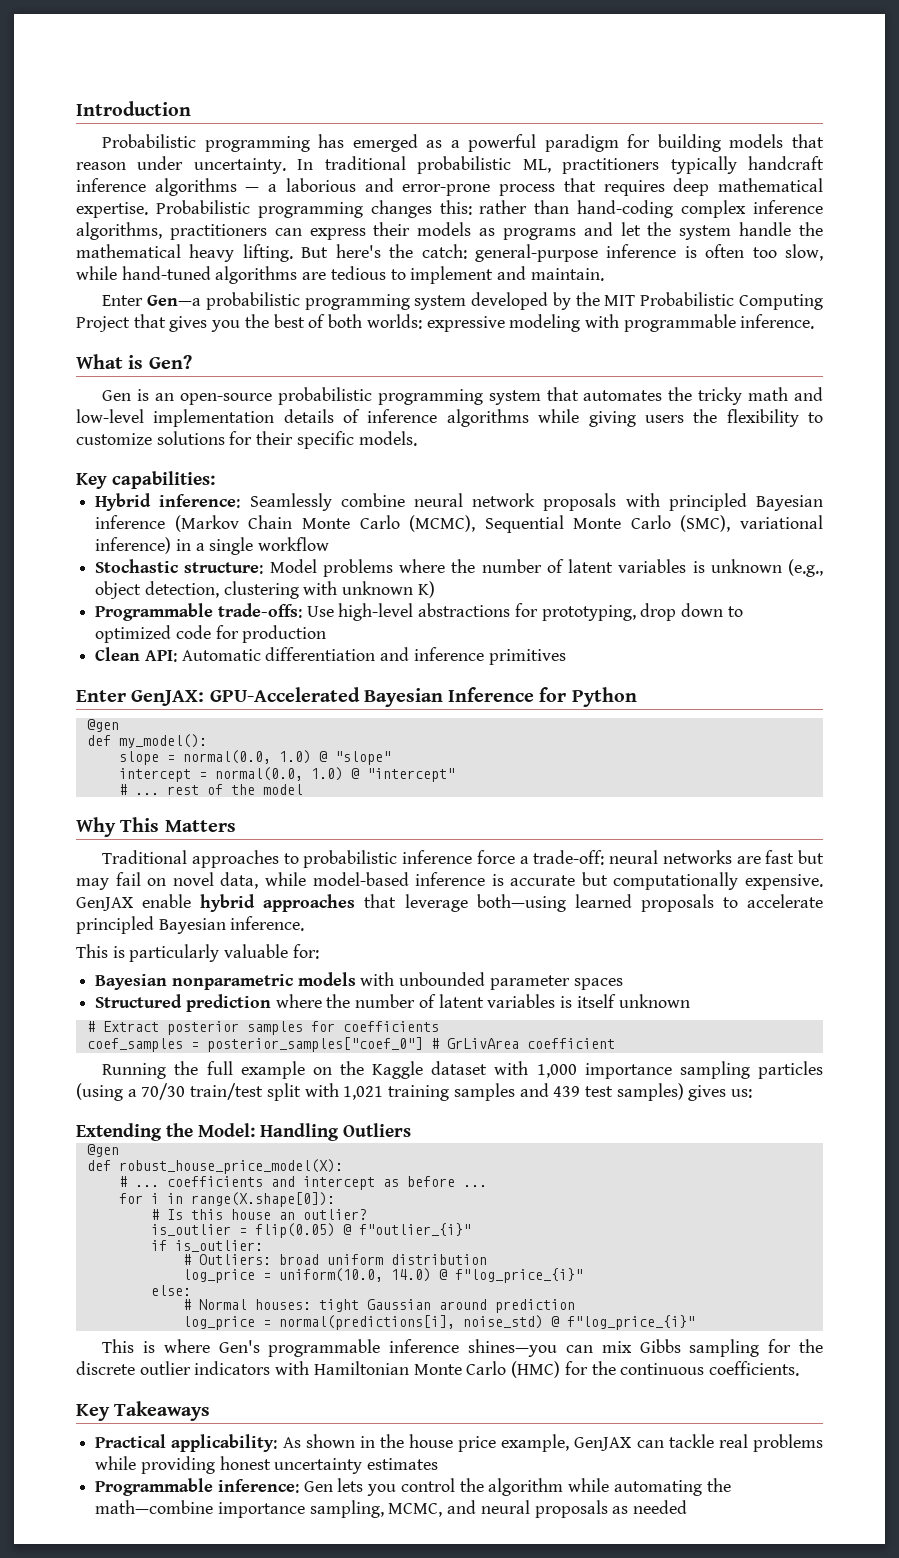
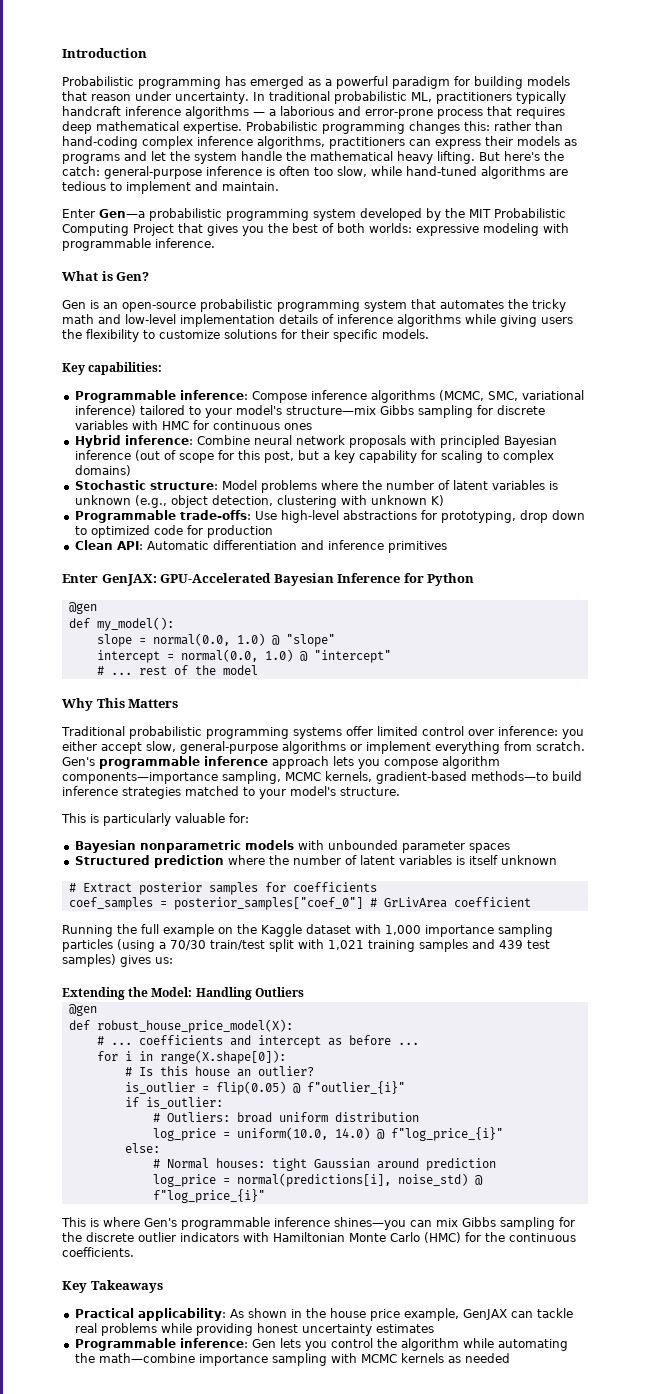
+ Programmable inference: Compose inference algorithms (MCMC, SMC, variational inference) tailored to your model's structure—mix Gibbs sampling for discrete variables with HMC for continuous ones
- Hybrid inference: Seamlessly combine neural network proposals with principled Bayesian inference (Markov Chain Monte Carlo (MCMC), Sequential Monte Carlo (SMC), variational inference) in a single workflow
+ Hybrid inference: Combine neural network proposals with principled Bayesian inference (out of scope for this post, but a key capability for scaling to complex domains)
- Traditional approaches to probabilistic inference force a trade-off: neural networks are fast but may fail on novel data, while model-based inference is accurate but computationally expensive. GenJAX enable hybrid approaches that leverage both—using learned proposals to accelerate principled Bayesian inference.
+ Traditional probabilistic programming systems offer limited control over inference: you either accept slow, general-purpose algorithms or implement everything from scratch. Gen's programmable inference approach lets you compose algorithm components—importance sampling, MCMC kernels, gradient-based methods—to build inference strategies matched to your model's structure.
- Programmable inference: Gen lets you control the algorithm while automating the math—combine importance sampling, MCMC, and neural proposals as needed
+ Programmable inference: Gen lets you control the algorithm while automating the math—combine importance sampling with MCMC kernels as needed

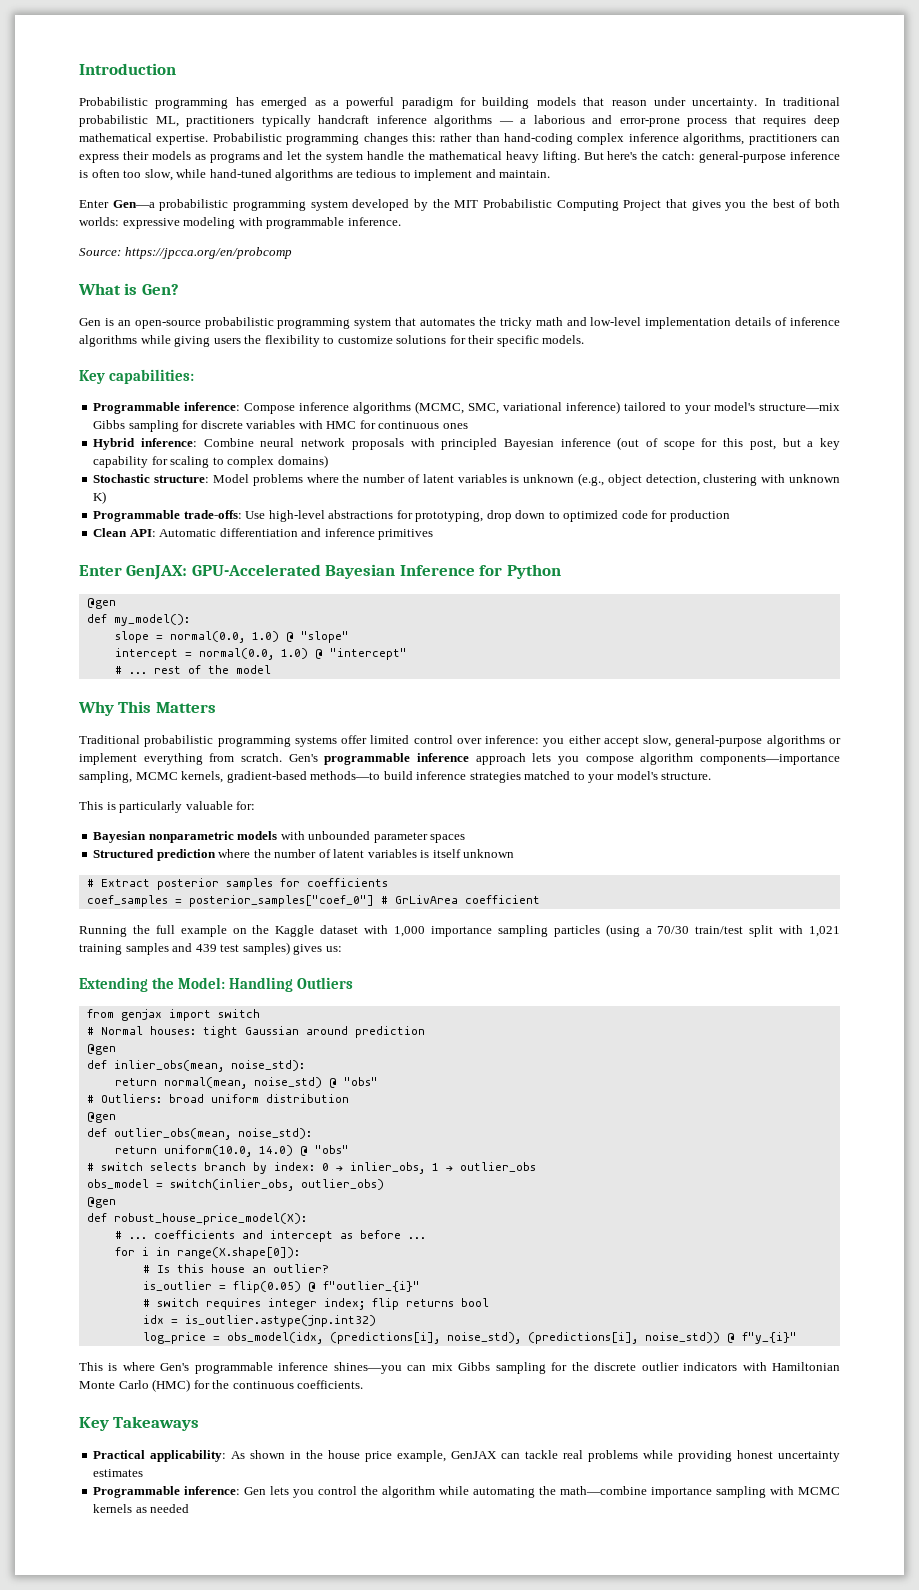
+ Source: https://jpcca.org/en/probcomp
+ from genjax import switch
+ # Normal houses: tight Gaussian around prediction
+ @gen
+ def inlier_obs(mean, noise_std):
+ return normal(mean, noise_std) @ "obs"
+ # Outliers: broad uniform distribution
+ @gen
+ def outlier_obs(mean, noise_std):
+ return uniform(10.0, 14.0) @ "obs"
+ # switch selects branch by index: 0 → inlier_obs, 1 → outlier_obs
+ obs_model = switch(inlier_obs, outlier_obs)
- if is_outlier:
- # Outliers: broad uniform distribution
- log_price = uniform(10.0, 14.0) @ f"log_price_{i}"
- else:
- # Normal houses: tight Gaussian around prediction
- log_price = normal(predictions[i], noise_std) @ f"log_price_{i}"
+ # switch requires integer index; flip returns bool
+ idx = is_outlier.astype(jnp.int32)
+ log_price = obs_model(idx, (predictions[i], noise_std), (predictions[i], noise_std)) @ f"y_{i}"

